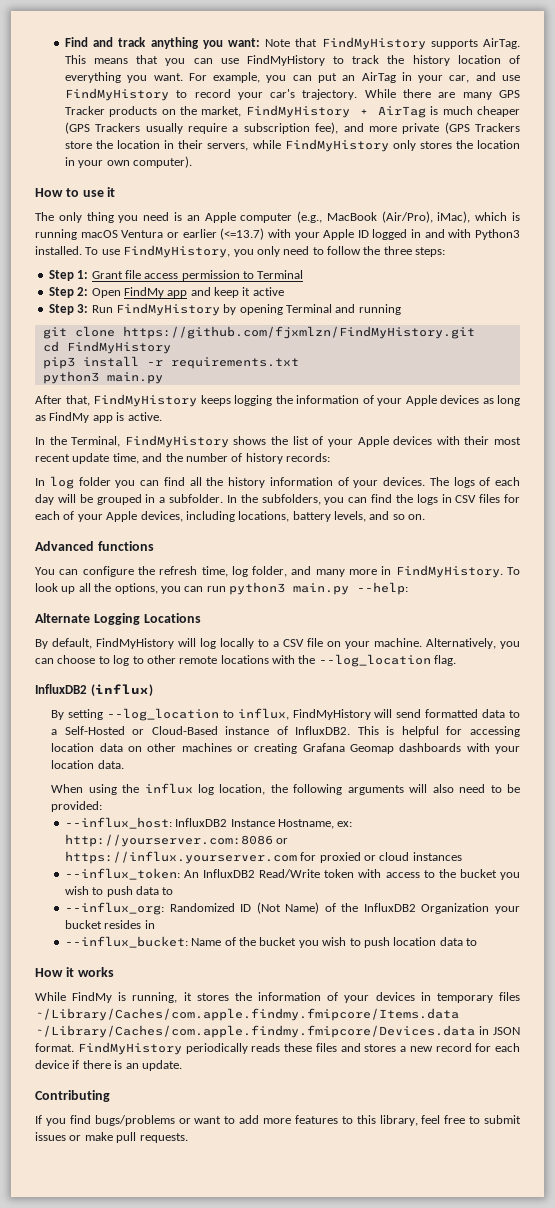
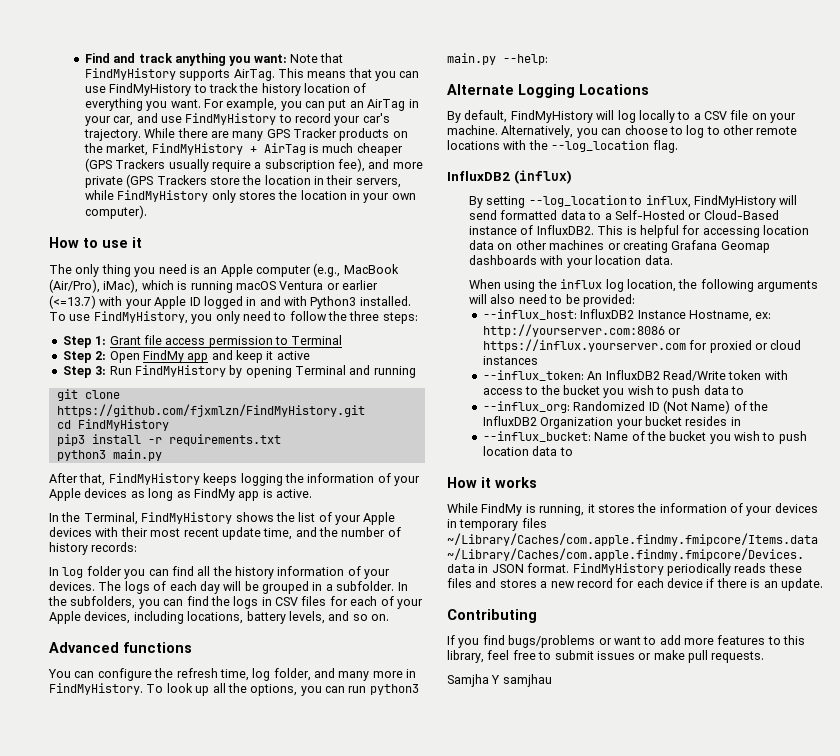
+ Samjha Y samjhau

